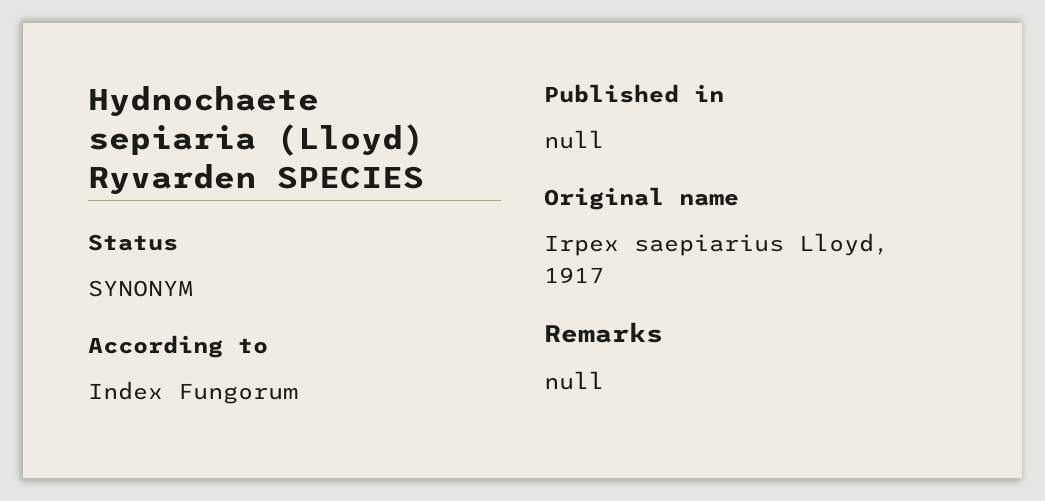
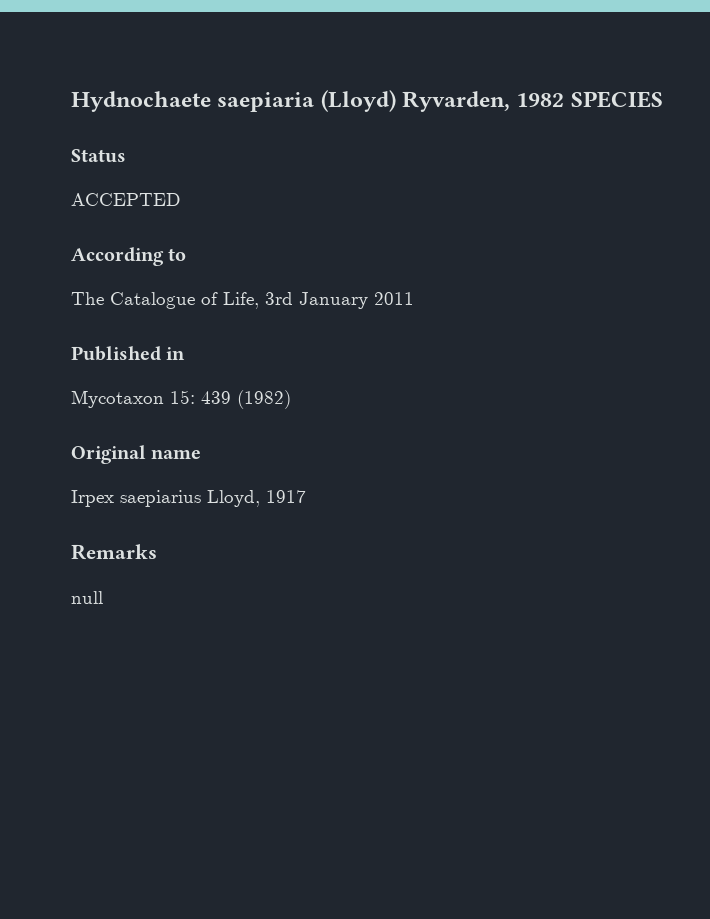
- Hydnochaete sepiaria (Lloyd) Ryvarden SPECIES
+ Hydnochaete saepiaria (Lloyd) Ryvarden, 1982 SPECIES
- SYNONYM
+ ACCEPTED
- Index Fungorum
+ The Catalogue of Life, 3rd January 2011
  Published in
- null
+ Mycotaxon 15: 439 (1982)

